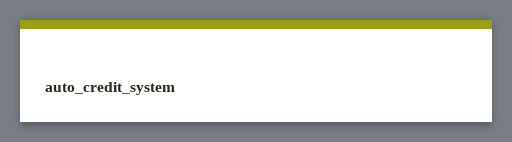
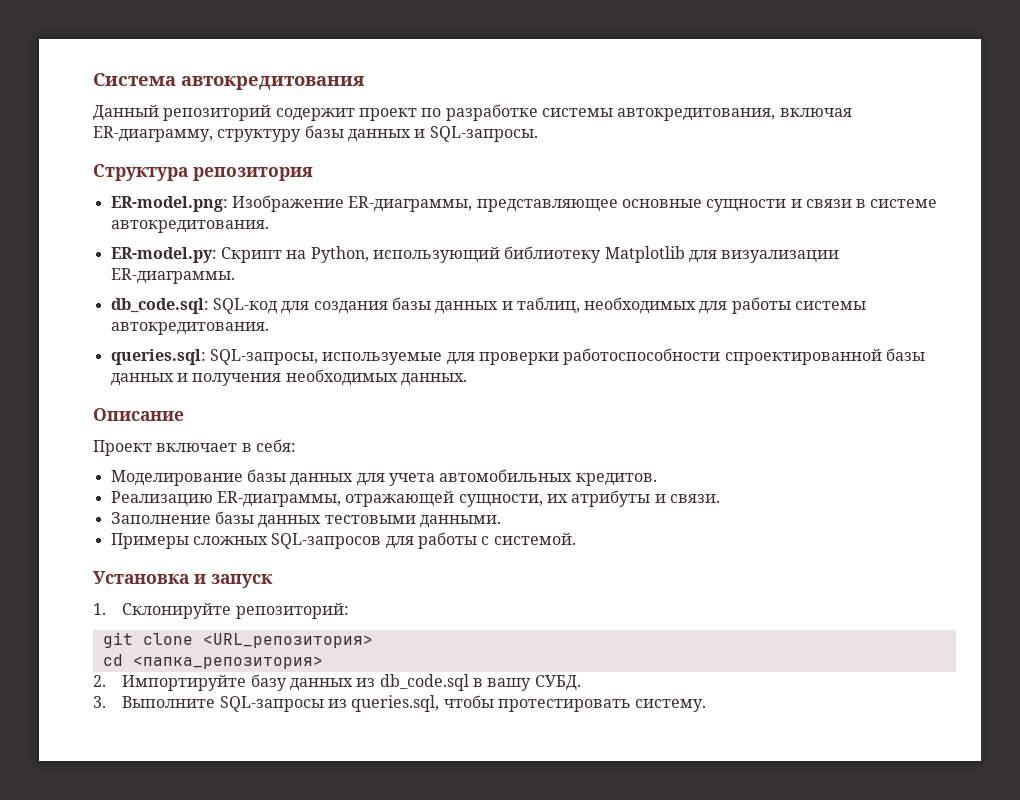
- auto_credit_system
+ Система автокредитования
+ Данный репозиторий содержит проект по разработке системы автокредитования, включая ER-диаграмму, структуру базы данных и SQL-запросы.
+ Структура репозитория
+ ER-model.png: Изображение ER-диаграммы, представляющее основные сущности и связи в системе автокредитования.
+ ER-model.py: Скрипт на Python, использующий библиотеку Matplotlib для визуализации ER-диаграммы.
+ db_code.sql: SQL-код для создания базы данных и таблиц, необходимых для работы системы автокредитования.
+ queries.sql: SQL-запросы, используемые для проверки работоспособности спроектированной базы данных и получения необходимых данных.
+ Описание
+ Проект включает в себя:
+ Моделирование базы данных для учета автомобильных кредитов.
+ Реализацию ER-диаграммы, отражающей сущности, их атрибуты и связи.
+ Заполнение базы данных тестовыми данными.
+ Примеры сложных SQL-запросов для работы с системой.
+ Установка и запуск
+ 1. Склонируйте репозиторий:
+ git clone <URL_репозитория>
+ cd <папка_репозитория>
+ 2. Импортируйте базу данных из db_code.sql в вашу СУБД.
+ 3. Выполните SQL-запросы из queries.sql, чтобы протестировать систему.

